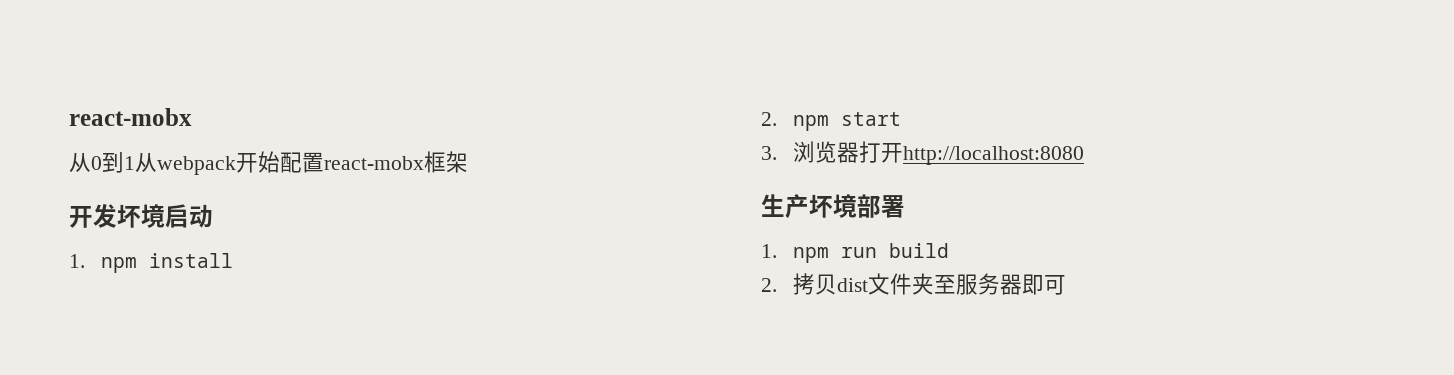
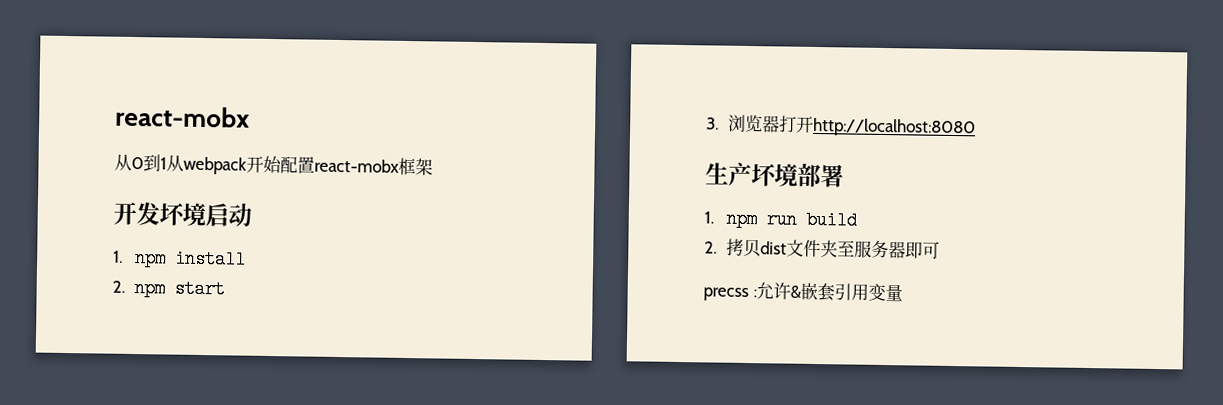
+ precss :允许&嵌套引用变量

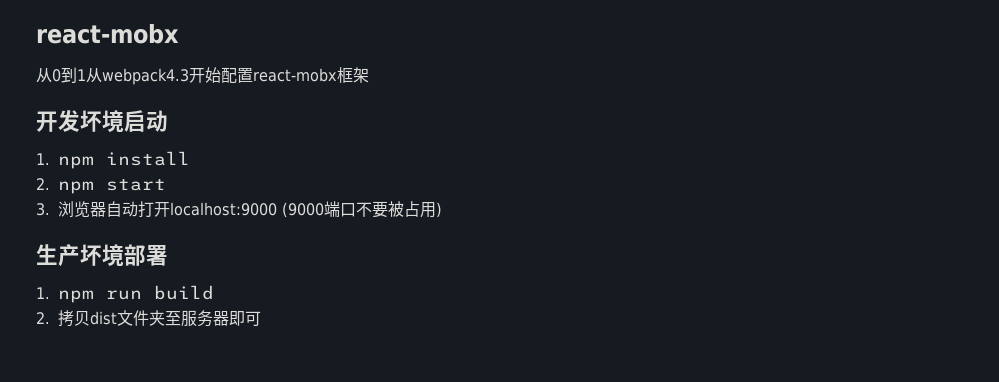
- 从0到1从webpack开始配置react-mobx框架
+ 从0到1从webpack4.3开始配置react-mobx框架
- 3.浏览器打开http://localhost:8080
+ 3.浏览器自动打开localhost:9000 (9000端口不要被占用)
- precss :允许&嵌套引用变量

